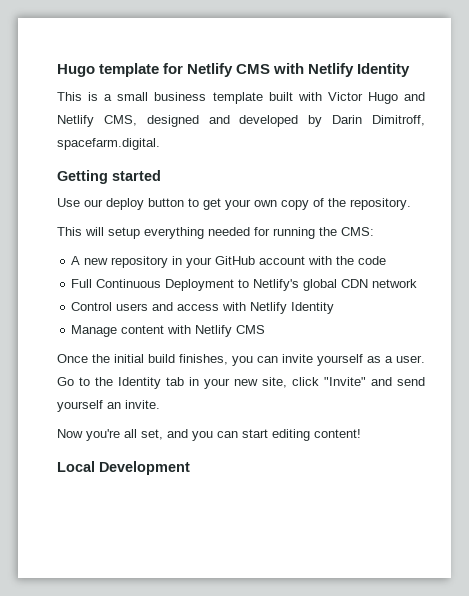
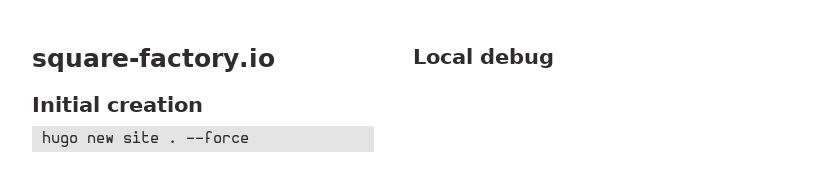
- Hugo template for Netlify CMS with Netlify Identity
- This is a small business template built with Victor Hugo and Netlify CMS, designed and developed by Darin Dimitroff, spacefarm.digital.
- Getting started
- Use our deploy button to get your own copy of the repository.
- This will setup everything needed for running the CMS:
- A new repository in your GitHub account with the code
- Full Continuous Deployment to Netlify's global CDN network
- Control users and access with Netlify Identity
- Manage content with Netlify CMS
- Once the initial build finishes, you can invite yourself as a user. Go to the Identity tab in your new site, click "Invite" and send yourself an invite.
- Now you're all set, and you can start editing content!
+ square-factory.io
+ Initial creation
+ hugo new site . --force
- Local Development
+ Local debug

